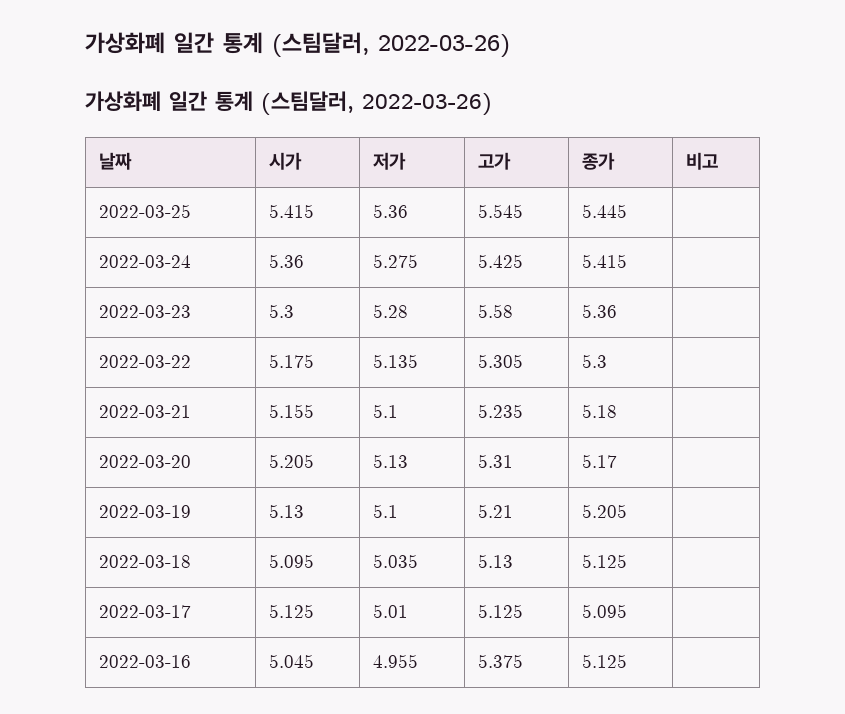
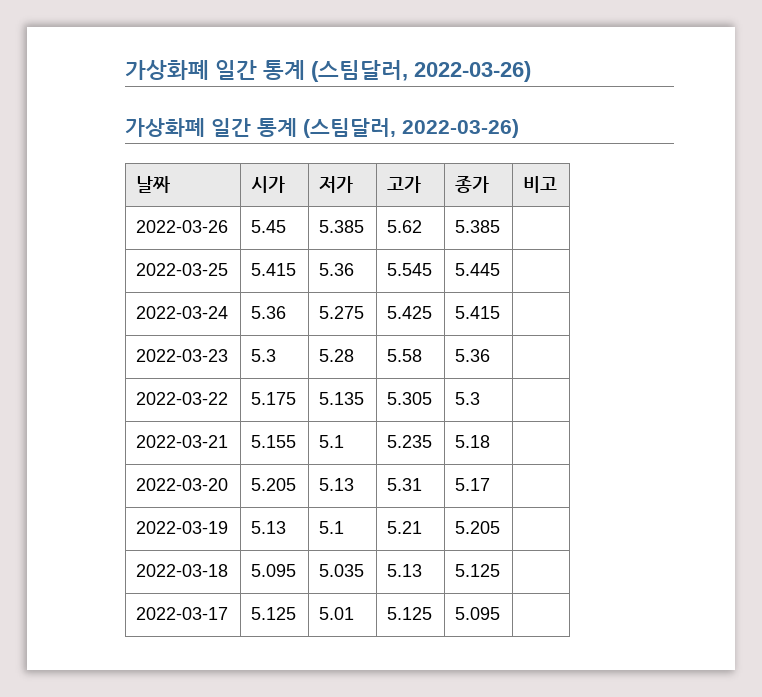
+ 2022-03-26 | 5.45 | 5.385 | 5.62 | 5.385 |
- 2022-03-16 | 5.045 | 4.955 | 5.375 | 5.125 |

